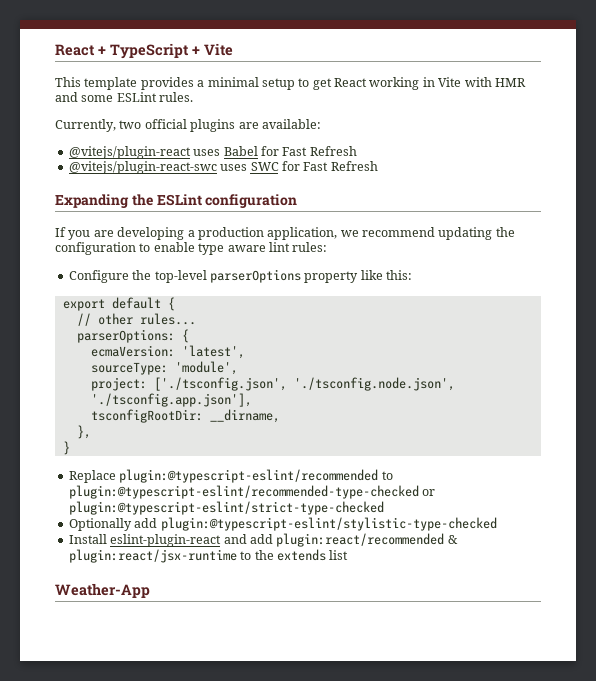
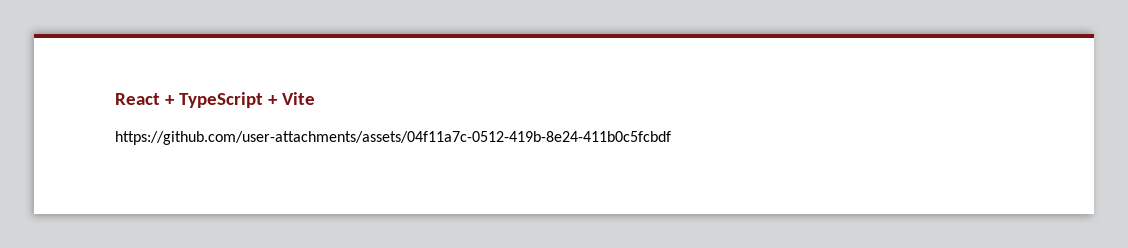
- This template provides a minimal setup to get React working in Vite with HMR and some ESLint rules.
- Currently, two official plugins are available:
- @vitejs/plugin-react uses Babel for Fast Refresh
- @vitejs/plugin-react-swc uses SWC for Fast Refresh
- Expanding the ESLint configuration
- If you are developing a production application, we recommend updating the configuration to enable type aware lint rules:
- Configure the top-level parserOptions property like this:
- export default {
- // other rules...
- parserOptions: {
- ecmaVersion: 'latest',
- sourceType: 'module',
- project: ['./tsconfig.json', './tsconfig.node.json', './tsconfig.app.json'],
- tsconfigRootDir: __dirname,
- },
- }
- Replace plugin:@typescript-eslint/recommended to plugin:@typescript-eslint/recommended-type-checked or plugin:@typescript-eslint/strict-type-checked
- Optionally add plugin:@typescript-eslint/stylistic-type-checked
- Install eslint-plugin-react and add plugin:react/recommended & plugin:react/jsx-runtime to the extends list
- Weather-App
+ https://github.com/user-attachments/assets/04f11a7c-0512-419b-8e24-411b0c5fcbdf

